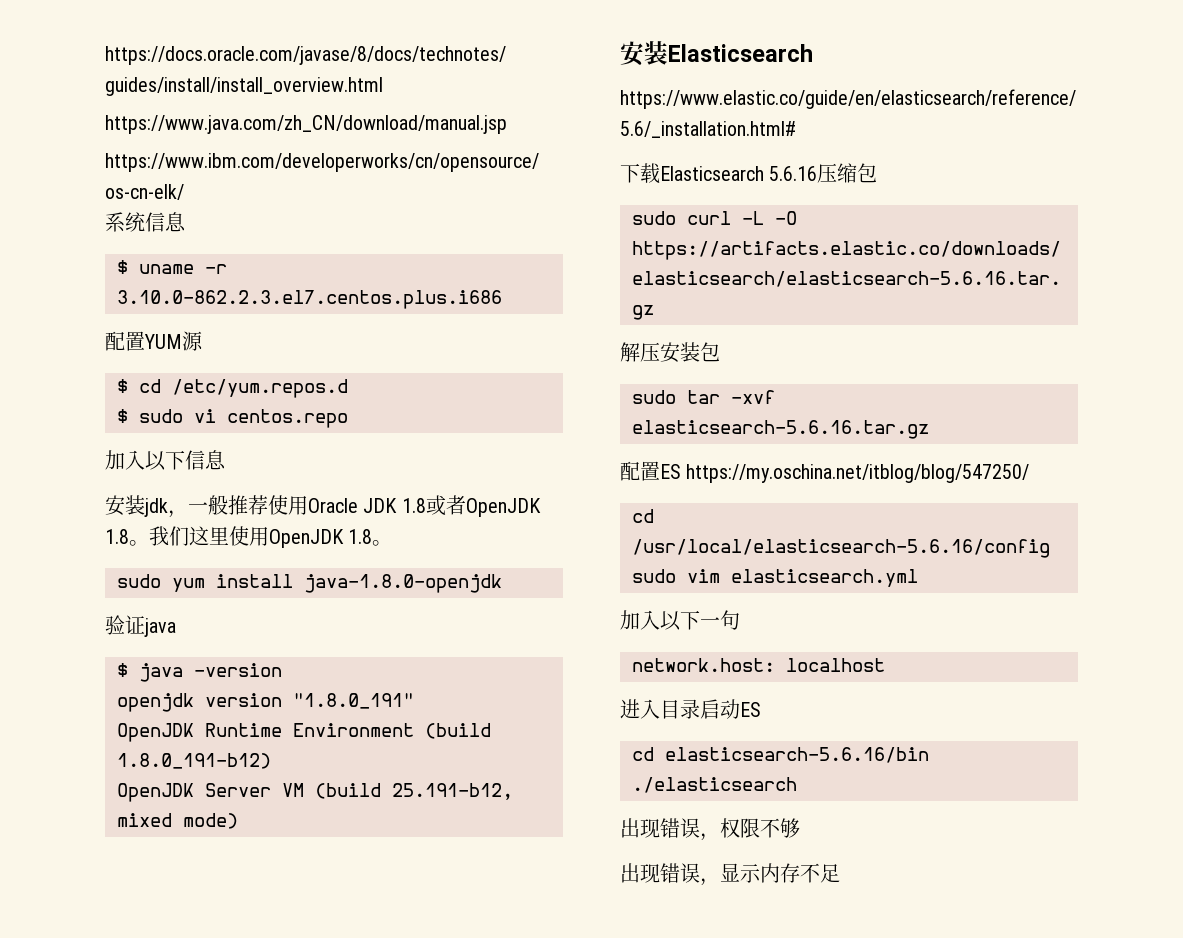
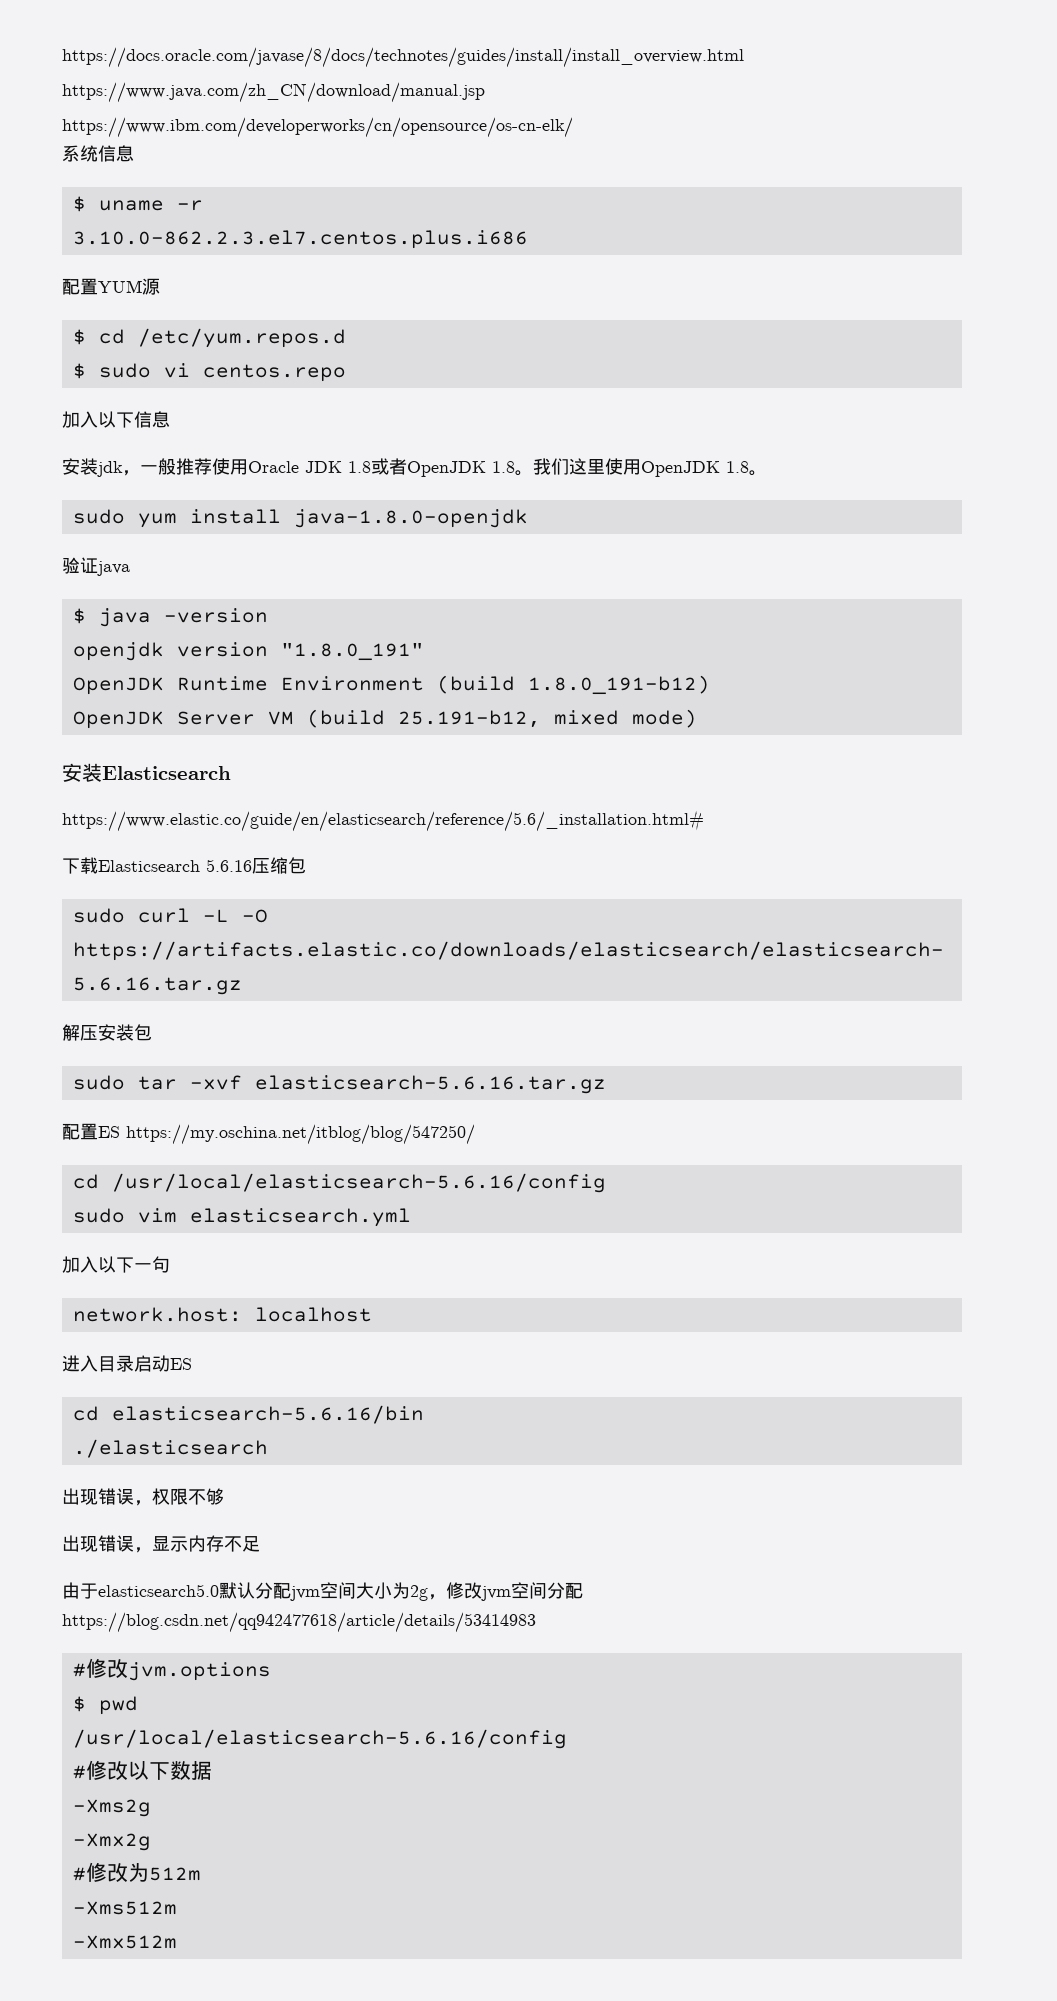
+ 由于elasticsearch5.0默认分配jvm空间大小为2g，修改jvm空间分配https://blog.csdn.net/qq942477618/article/details/53414983
+ #修改jvm.options
+ $ pwd
+ /usr/local/elasticsearch-5.6.16/config
+ #修改以下数据
+ -Xms2g
+ -Xmx2g
+ #修改为512m
+ -Xms512m
+ -Xmx512m

